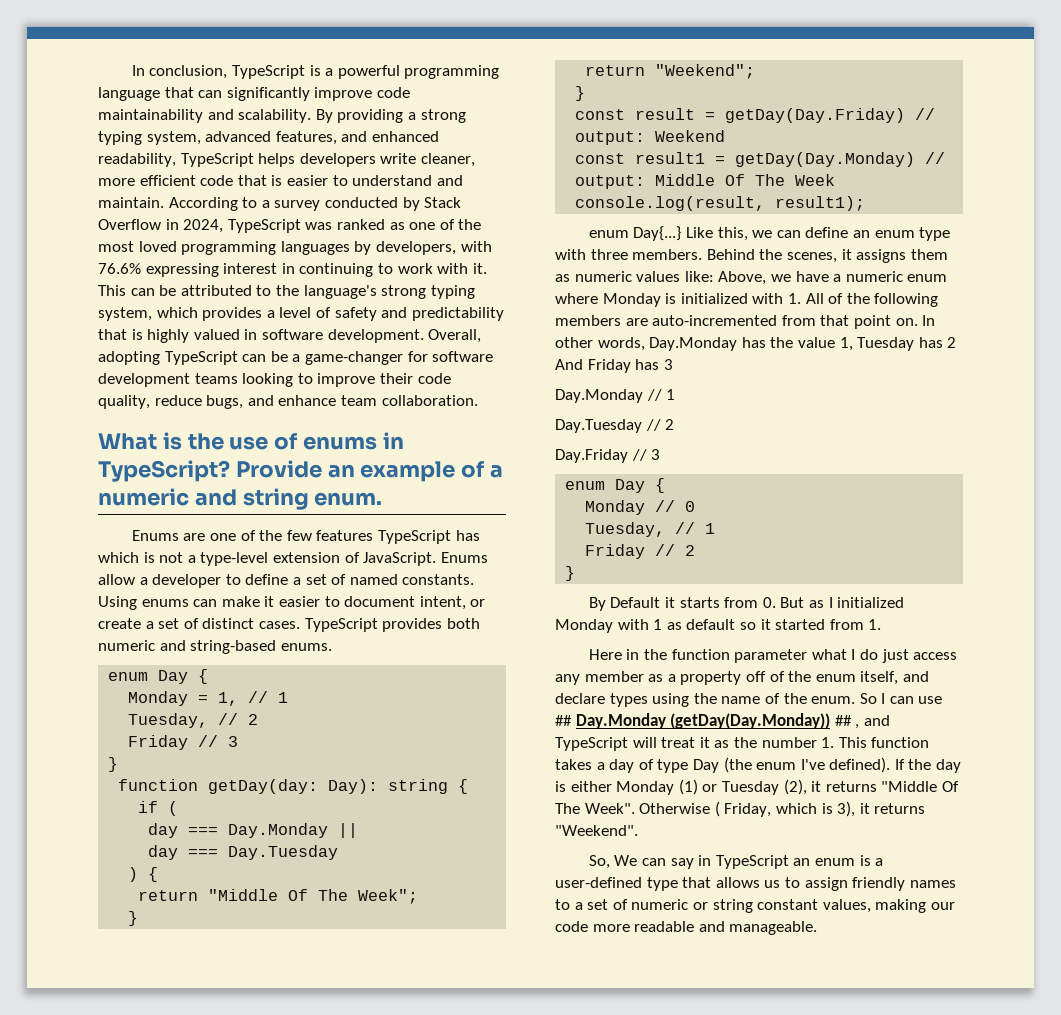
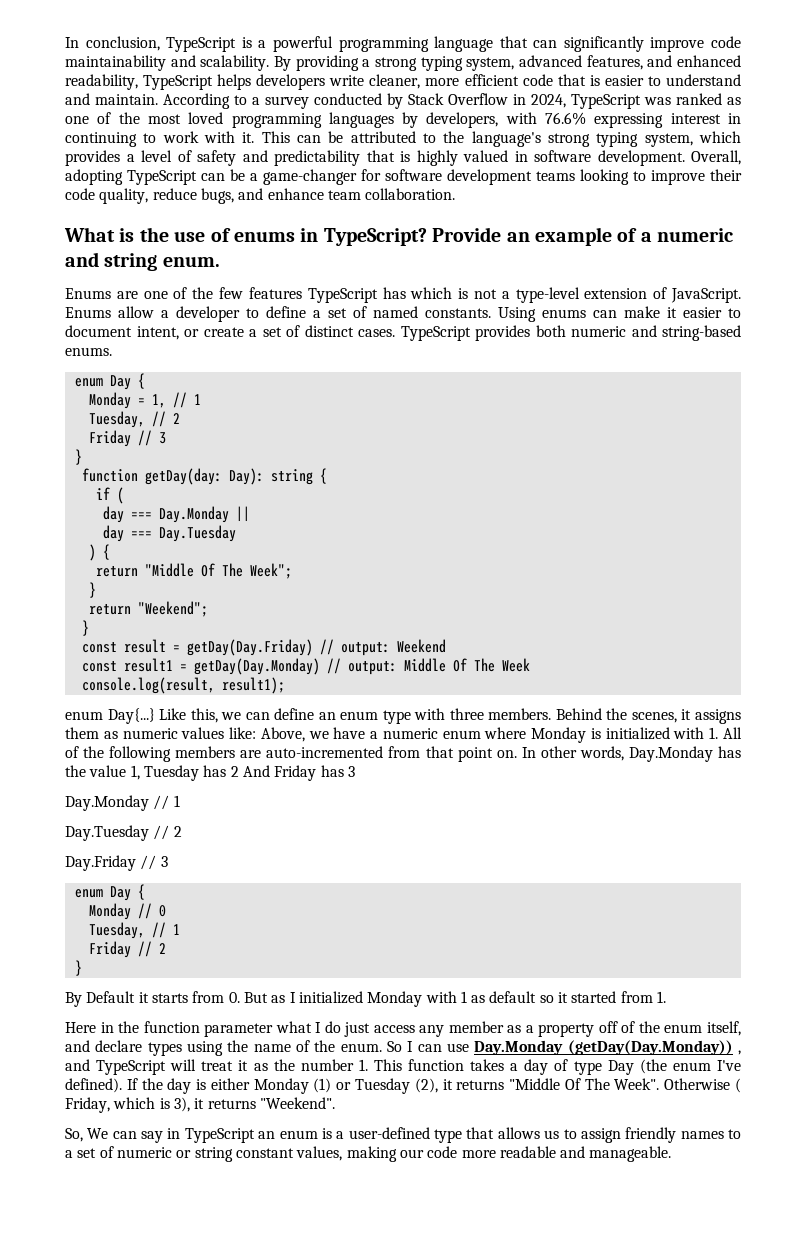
- So I can use ## Day.Monday (getDay(Day.Monday)) ## , and TypeScript will treat it as the number 1. This function takes a day of type Day (the enum I've defined).
+ So I can use Day.Monday (getDay(Day.Monday)) , and TypeScript will treat it as the number 1. This function takes a day of type Day (the enum I've defined).

